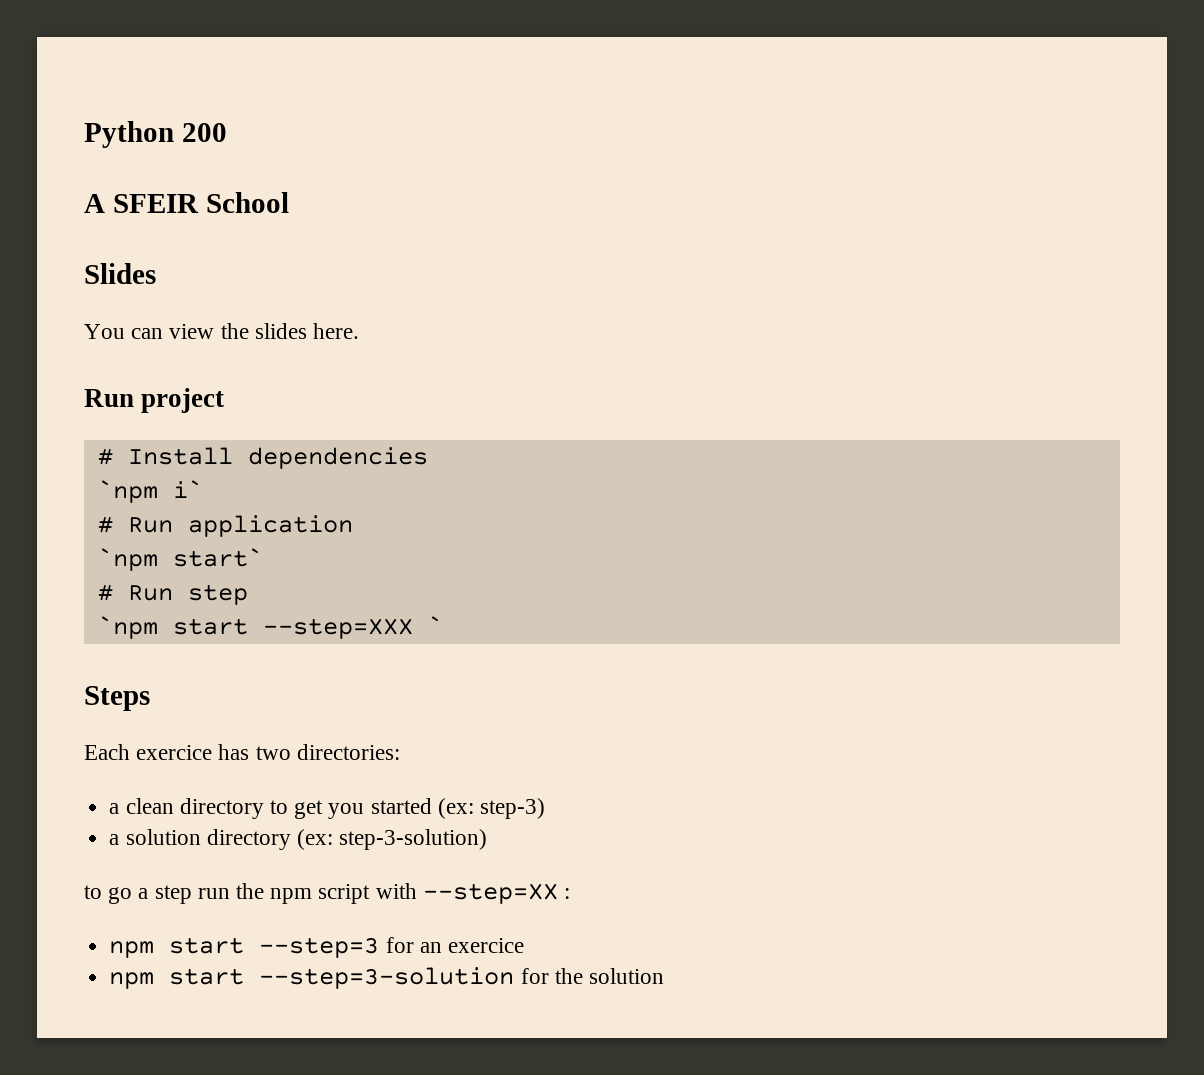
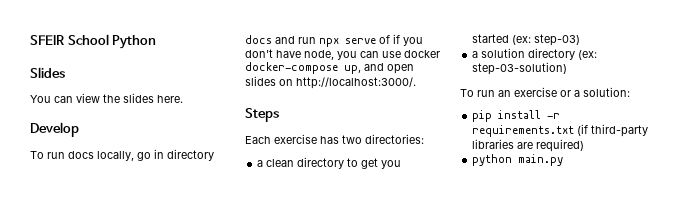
- Python 200
- A SFEIR School
+ SFEIR School Python
- Run project
- # Install dependencies
- `npm i`
- # Run application
- `npm start`
- # Run step
- `npm start --step=XXX `
+ Develop
+ To run docs locally, go in directory docs and run npx serve of if you don't have node, you can use docker docker-compose up, and open slides on http://localhost:3000/.
- Each exercice has two directories:
+ Each exercise has two directories:
- a clean directory to get you started (ex: step-3)
+ a clean directory to get you started (ex: step-03)
- a solution directory (ex: step-3-solution)
- to go a step run the npm script with --step=XX :
- npm start --step=3 for an exercice
- npm start --step=3-solution for the solution
+ a solution directory (ex: step-03-solution)
+ To run an exercise or a solution:
+ pip install -r requirements.txt (if third-party libraries are required)
+ python main.py

